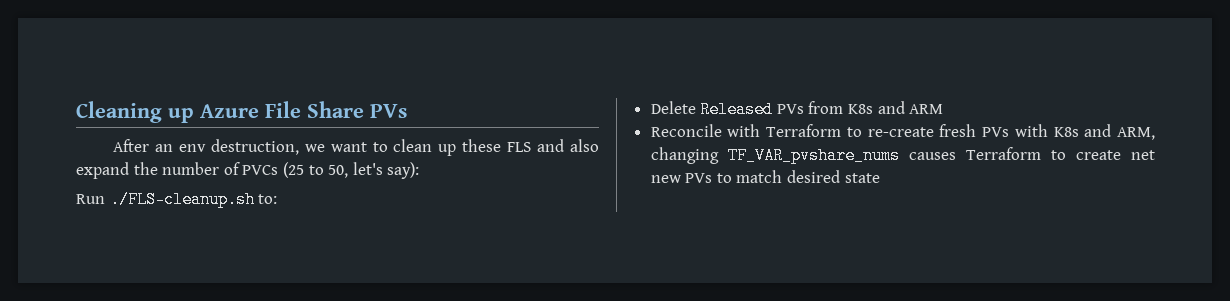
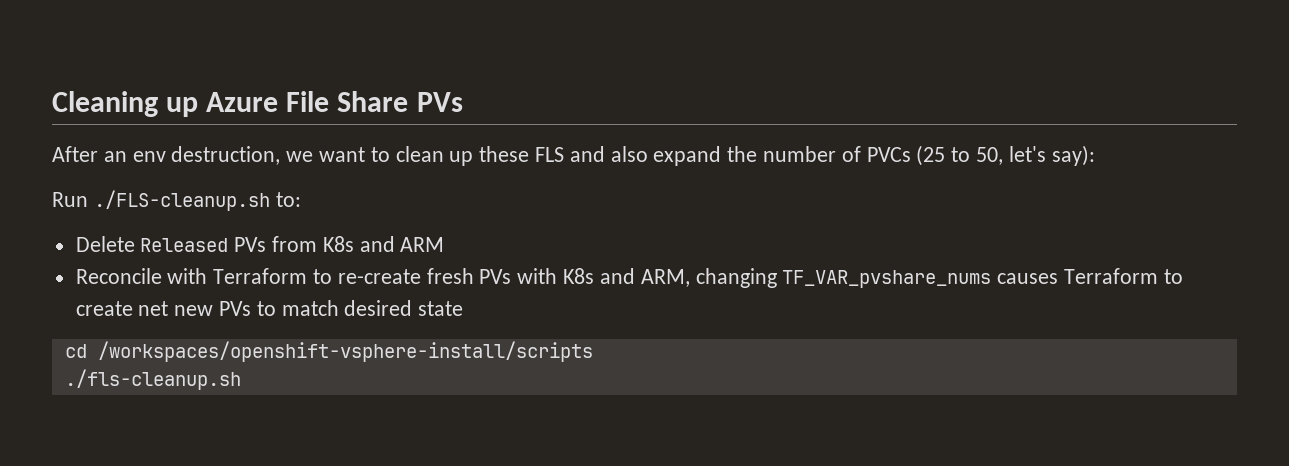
+ cd /workspaces/openshift-vsphere-install/scripts
+ ./fls-cleanup.sh

